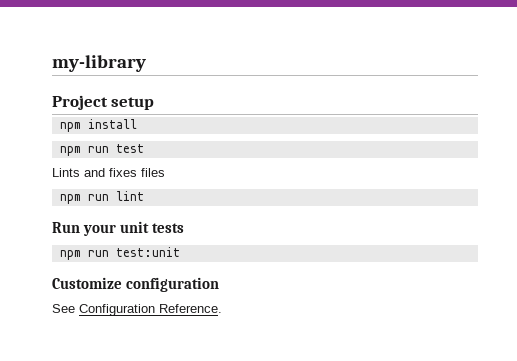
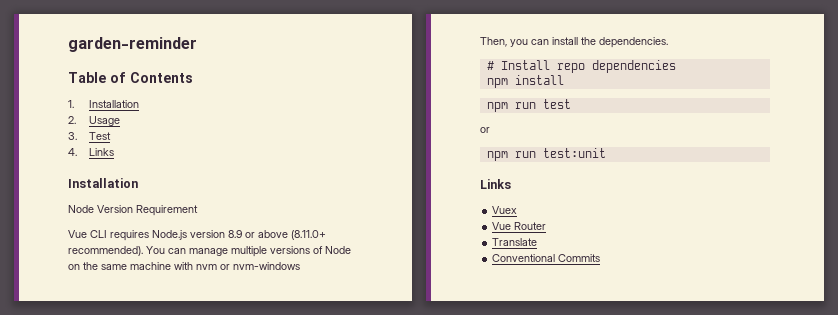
- my-library
- Project setup
+ garden-reminder
+ Table of Contents
+ 1. Installation
+ 2. Usage
+ 3. Test
+ 4. Links
+ Installation
+ Node Version Requirement
+ Vue CLI requires Node.js version 8.9 or above (8.11.0+ recommended). You can manage multiple versions of Node on the same machine with nvm or nvm-windows
+ Then, you can install the dependencies.
+ # Install repo dependencies
  npm run test
- Lints and fixes files
- npm run lint
- Run your unit tests
+ or
  npm run test:unit
- Customize configuration
- See Configuration Reference.
+ Links
+ Vuex
+ Vue Router
+ Translate
+ Conventional Commits

